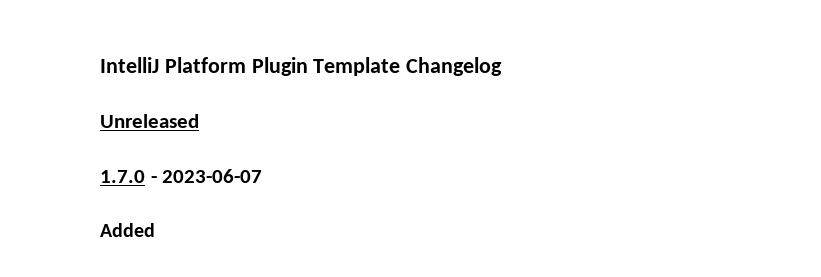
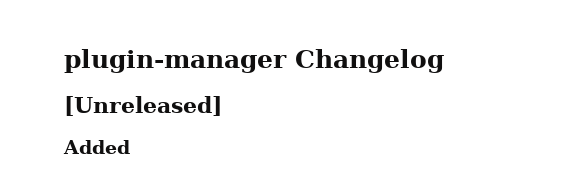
- IntelliJ Platform Plugin Template Changelog
- Unreleased
- 1.7.0 - 2023-06-07
+ plugin-manager Changelog
+ [Unreleased]

